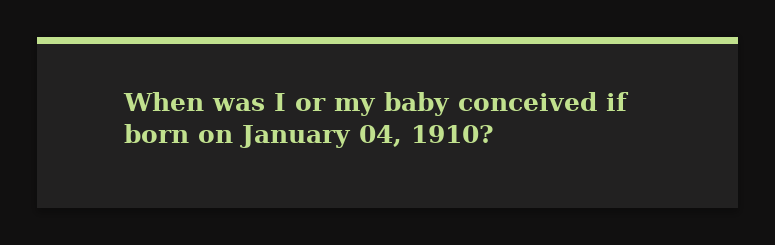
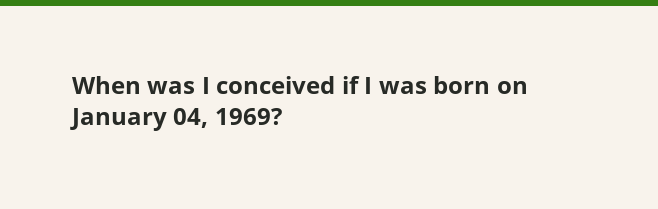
- When was I or my baby conceived if born on January 04, 1910?
+ When was I conceived if I was born on January 04, 1969?

